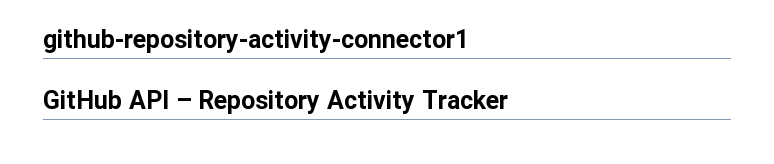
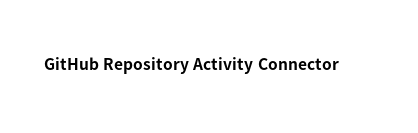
- github-repository-activity-connector1
- GitHub API – Repository Activity Tracker
+ GitHub Repository Activity Connector

